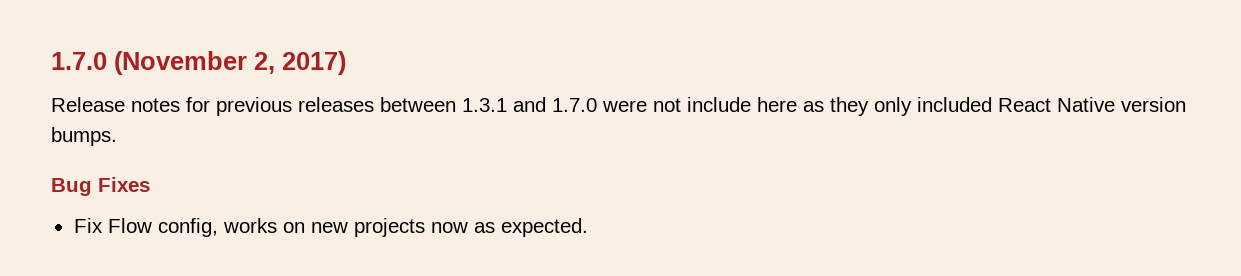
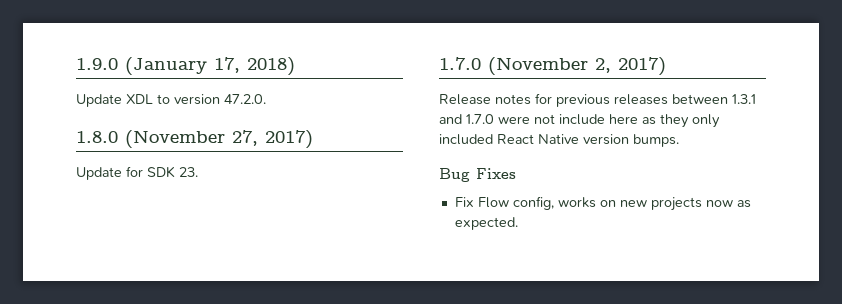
+ 1.9.0 (January 17, 2018)
+ Update XDL to version 47.2.0.
+ 1.8.0 (November 27, 2017)
+ Update for SDK 23.

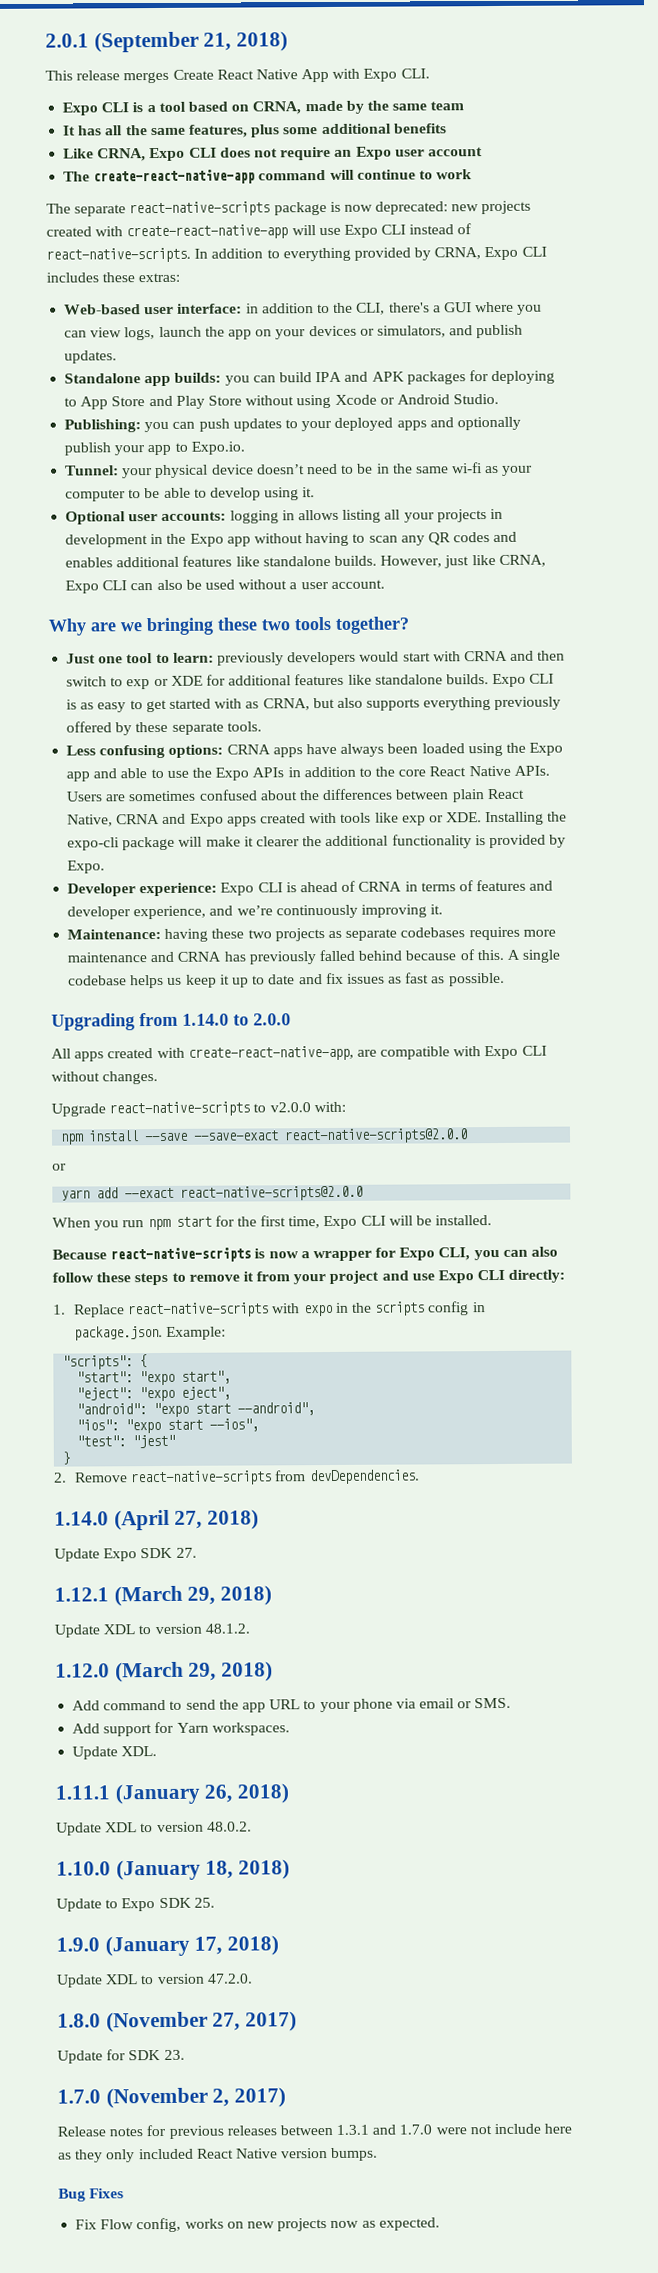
+ 2.0.1 (September 21, 2018)
+ This release merges Create React Native App with Expo CLI.
+ Expo CLI is a tool based on CRNA, made by the same team
+ It has all the same features, plus some additional benefits
+ Like CRNA, Expo CLI does not require an Expo user account
+ The create-react-native-app command will continue to work
+ The separate react-native-scripts package is now deprecated: new projects created with create-react-native-app will use Expo CLI instead of react-native-scripts. In addition to everything provided by CRNA, Expo CLI includes these extras:
+ Web-based user interface: in addition to the CLI, there's a GUI where you can view logs, launch the app on your devices or simulators, and publish updates.
+ Standalone app builds: you can build IPA and APK packages for deploying to App Store and Play Store without using Xcode or Android Studio.
+ Publishing: you can push updates to your deployed apps and optionally publish your app to Expo.io.
+ Tunnel: your physical device doesn’t need to be in the same wi-fi as your computer to be able to develop using it.
+ Optional user accounts: logging in allows listing all your projects in development in the Expo app without having to scan any QR codes and enables additional features like standalone builds. However, just like CRNA, Expo CLI can also be used without a user account.
+ Why are we bringing these two tools together?
+ Just one tool to learn: previously developers would start with CRNA and then switch to exp or XDE for additional features like standalone builds. Expo CLI is as easy to get started with as CRNA, but also supports everything previously offered by these separate tools.
+ Less confusing options: CRNA apps have always been loaded using the Expo app and able to use the Expo APIs in addition to the core React Native APIs. Users are sometimes confused about the differences between plain React Native, CRNA and Expo apps created with tools like exp or XDE. Installing the expo-cli package will make it clearer the additional functionality is provided by Expo.
+ Developer experience: Expo CLI is ahead of CRNA in terms of features and developer experience, and we’re continuously improving it.
+ Maintenance: having these two projects as separate codebases requires more maintenance and CRNA has previously falled behind because of this. A single codebase helps us keep it up to date and fix issues as fast as possible.
+ Upgrading from 1.14.0 to 2.0.0
+ All apps created with create-react-native-app, are compatible with Expo CLI without changes.
+ Upgrade react-native-scripts to v2.0.0 with:
+ npm install --save --save-exact react-native-scripts@2.0.0
+ or
+ yarn add --exact react-native-scripts@2.0.0
+ When you run npm start for the first time, Expo CLI will be installed.
+ Because react-native-scripts is now a wrapper for Expo CLI, you can also follow these steps to remove it from your project and use Expo CLI directly:
+ 1. Replace react-native-scripts with expo in the scripts config in package.json. Example:
+ "scripts": {
+ "start": "expo start",
+ "eject": "expo eject",
+ "android": "expo start --android",
+ "ios": "expo start --ios",
+ "test": "jest"
+ }
+ 2. Remove react-native-scripts from devDependencies.
+ 1.14.0 (April 27, 2018)
+ Update Expo SDK 27.
+ 1.12.1 (March 29, 2018)
+ Update XDL to version 48.1.2.
+ 1.12.0 (March 29, 2018)
+ Add command to send the app URL to your phone via email or SMS.
+ Add support for Yarn workspaces.
+ Update XDL.
+ 1.11.1 (January 26, 2018)
+ Update XDL to version 48.0.2.
+ 1.10.0 (January 18, 2018)
+ Update to Expo SDK 25.

